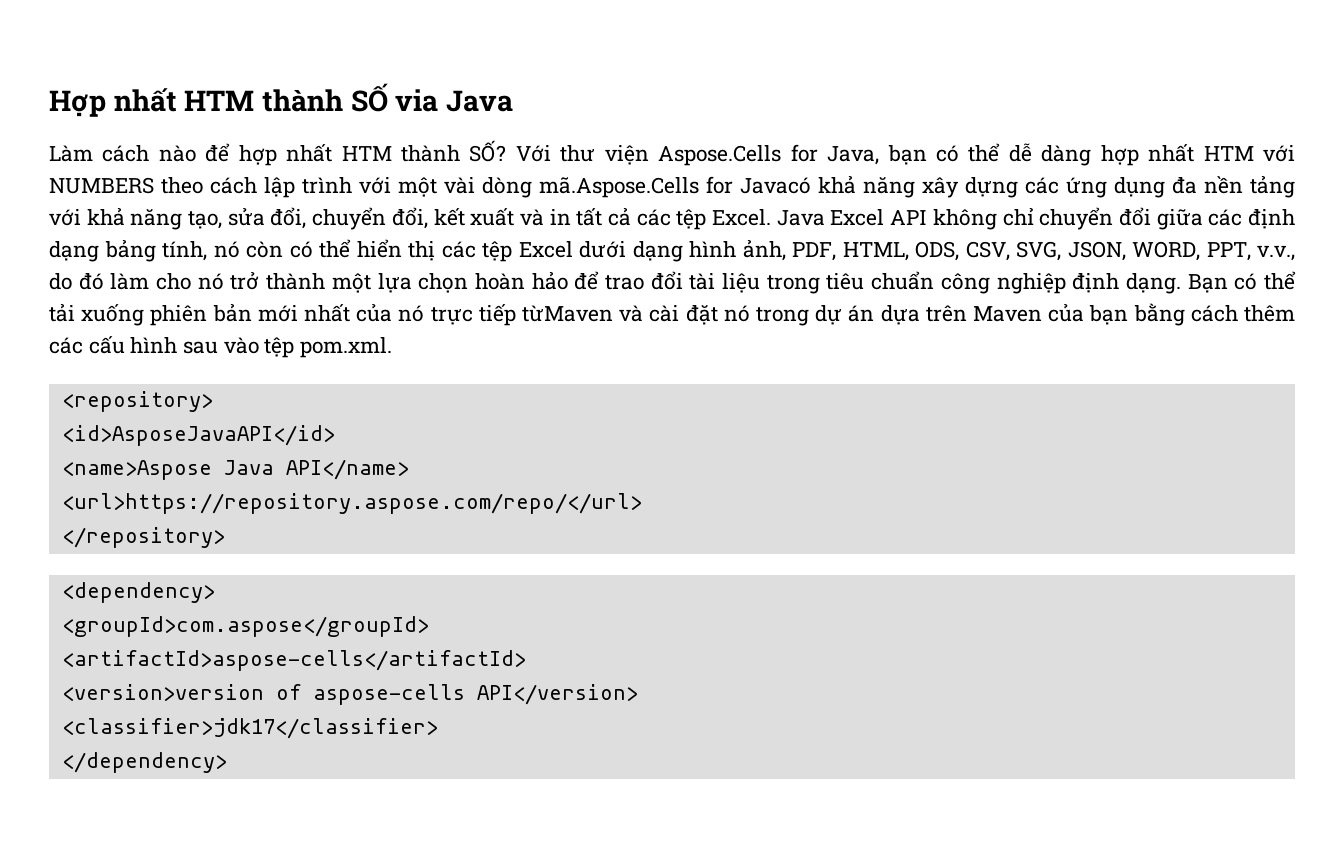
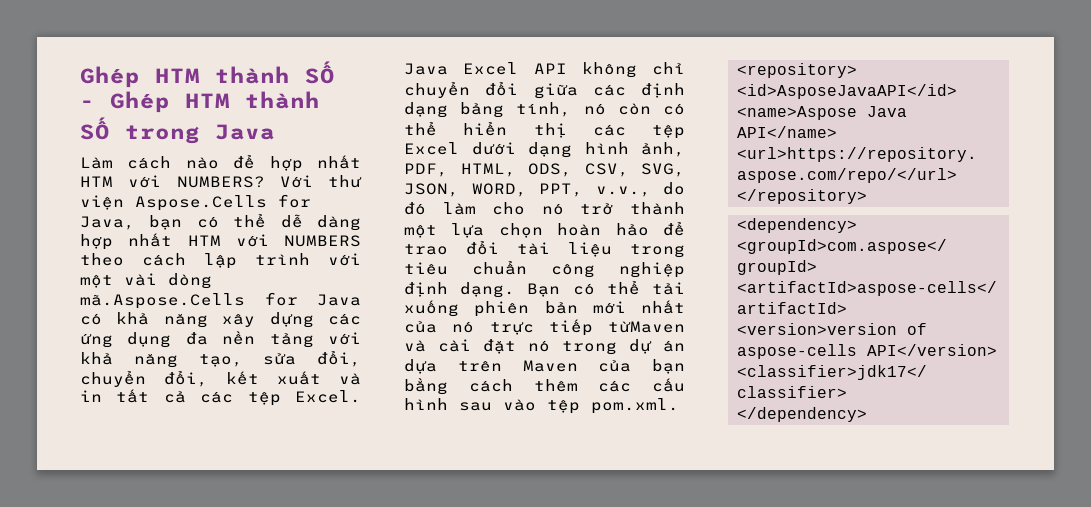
- Hợp nhất HTM thành SỐ via Java
+ Ghép HTM thành SỐ - Ghép HTM thành SỐ trong Java
- Làm cách nào để hợp nhất HTM thành SỐ?
+ Làm cách nào để hợp nhất HTM với NUMBERS?
- Với thư viện Aspose.Cells for Java, bạn có thể dễ dàng hợp nhất HTM với NUMBERS theo cách lập trình với một vài dòng mã.Aspose.Cells for Javacó khả năng xây dựng các ứng dụng đa nền tảng với khả năng tạo, sửa đổi, chuyển đổi, kết xuất và in tất cả các tệp Excel.
+ Với thư viện Aspose.Cells for Java, bạn có thể dễ dàng hợp nhất HTM với NUMBERS theo cách lập trình với một vài dòng mã.Aspose.Cells for Java có khả năng xây dựng các ứng dụng đa nền tảng với khả năng tạo, sửa đổi, chuyển đổi, kết xuất và in tất cả các tệp Excel.

